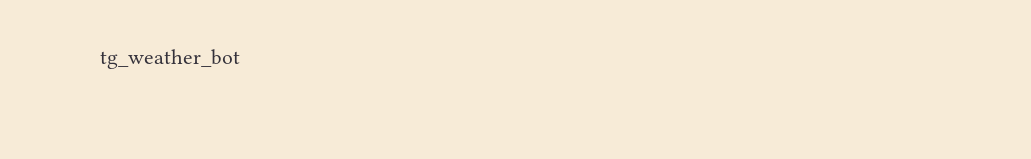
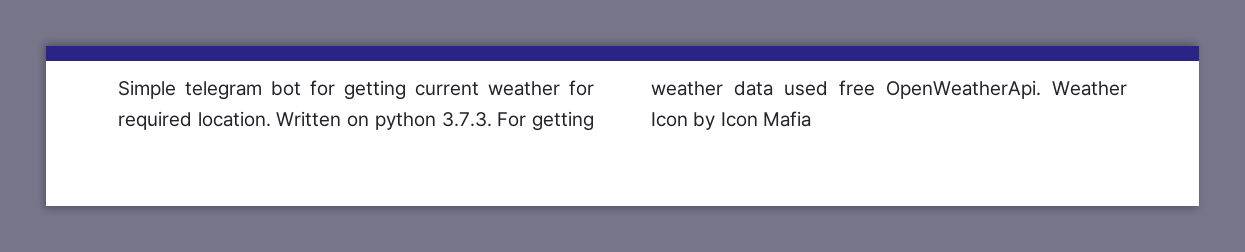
- tg_weather_bot
+ Simple telegram bot for getting current weather for required location. Written on python 3.7.3. For getting weather data used free OpenWeatherApi. Weather Icon by Icon Mafia

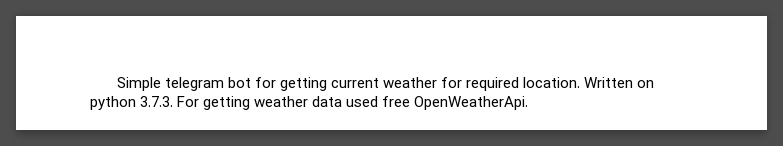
- Weather Icon by Icon Mafia

